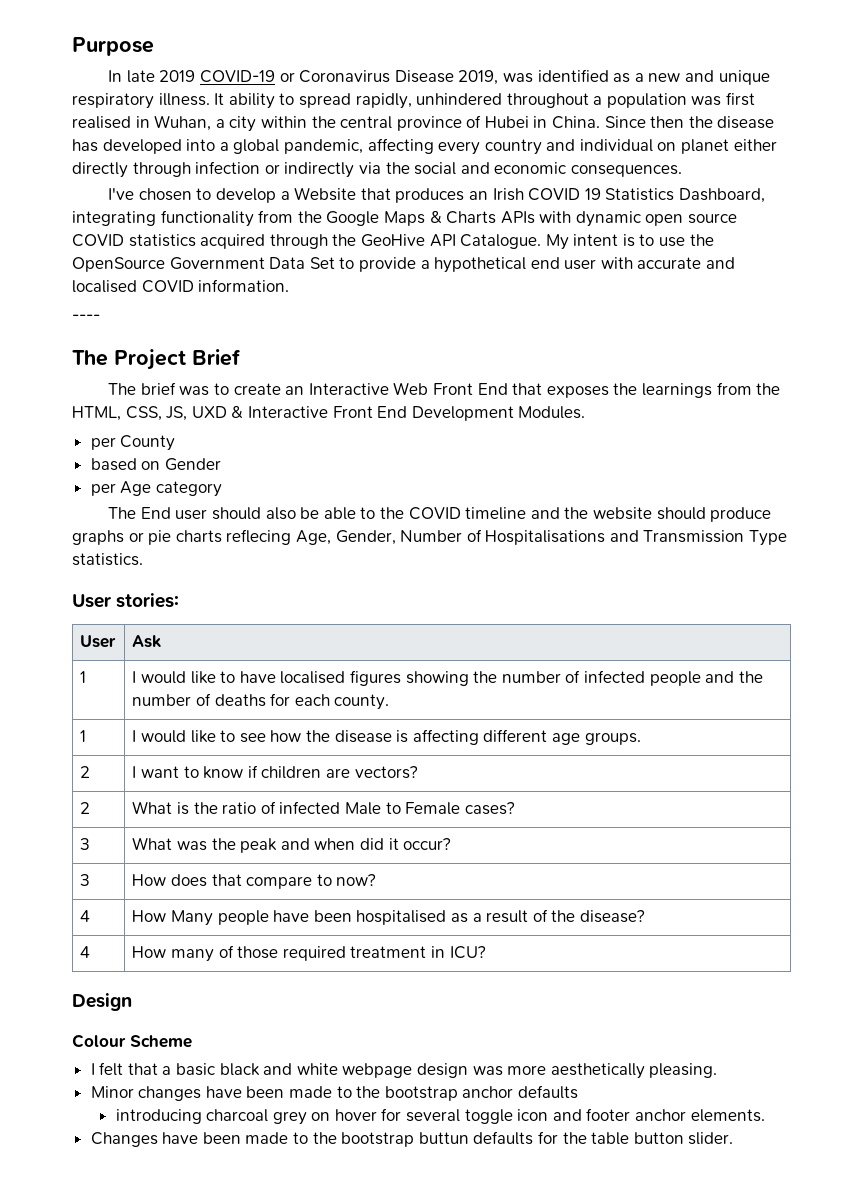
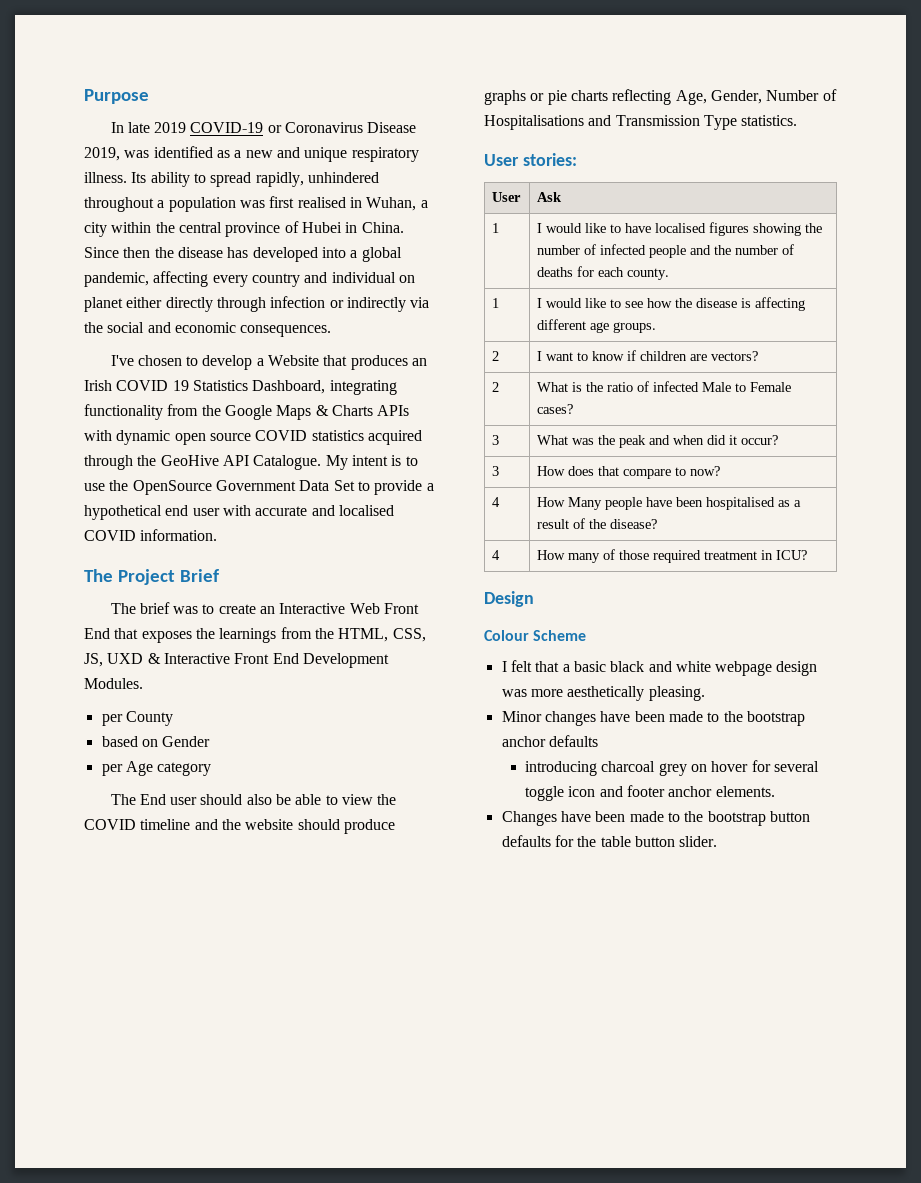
- It ability to spread rapidly, unhindered throughout a population was first realised in Wuhan, a city within the central province of Hubei in China.
+ Its ability to spread rapidly, unhindered throughout a population was first realised in Wuhan, a city within the central province of Hubei in China.
- ----
- The End user should also be able to the COVID timeline and the website should produce graphs or pie charts reflecing Age, Gender, Number of Hospitalisations and Transmission Type statistics.
+ The End user should also be able to view the COVID timeline and the website should produce graphs or pie charts reflecting Age, Gender, Number of Hospitalisations and Transmission Type statistics.
- Changes have been made to the bootstrap buttun defaults for the table button slider.
+ Changes have been made to the bootstrap button defaults for the table button slider.

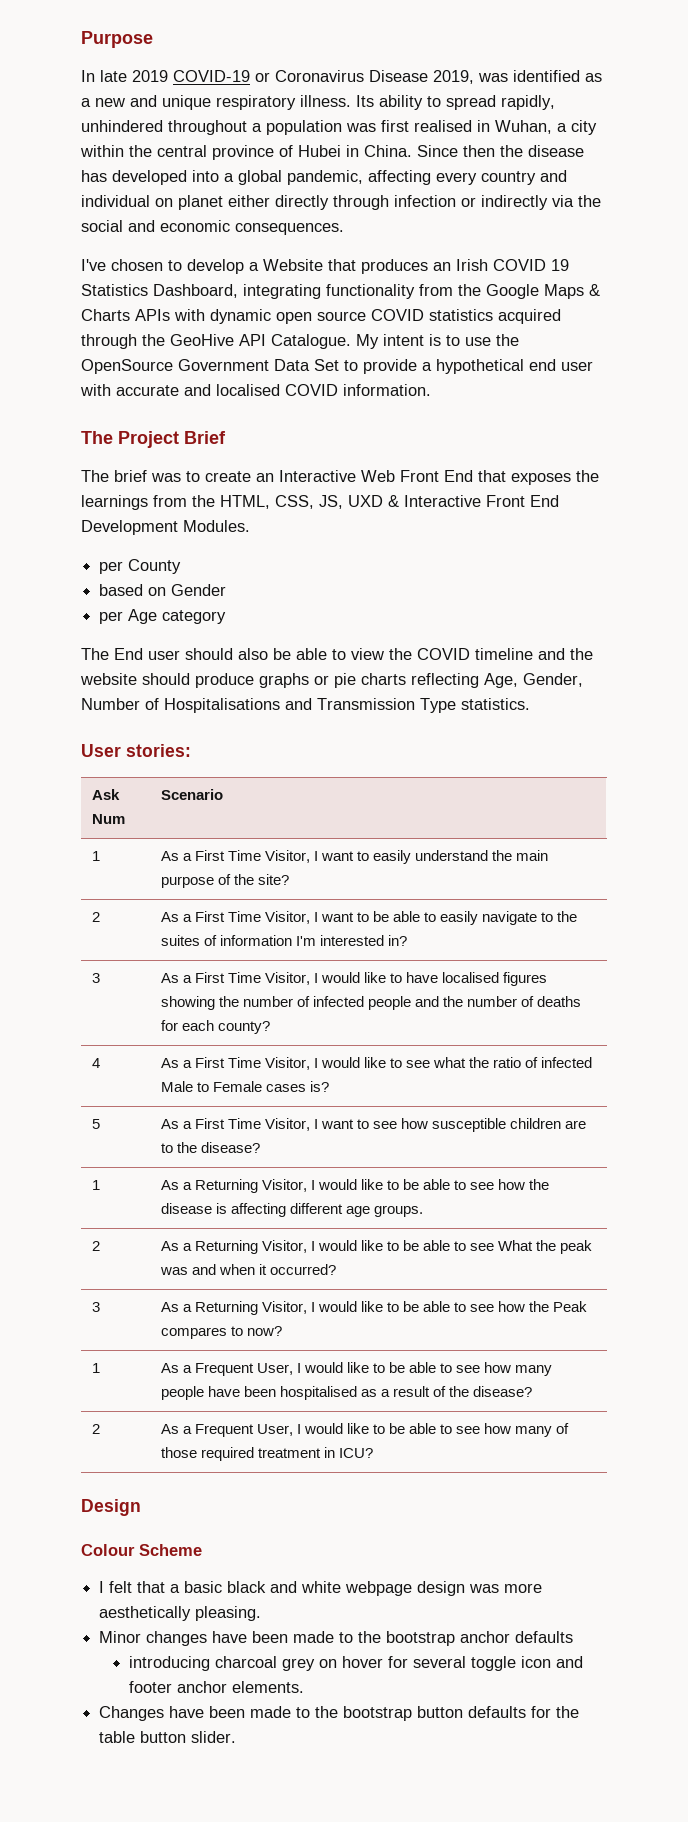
- User | Ask
- 1 | I would like to have localised figures showing the number of infected people and the number of deaths for each county.
- 1 | I would like to see how the disease is affecting different age groups.
+ Ask Num | Scenario
+ 1 | As a First Time Visitor, I want to easily understand the main purpose of the site?
+ 2 | As a First Time Visitor, I want to be able to easily navigate to the suites of information I'm interested in?
+ 3 | As a First Time Visitor, I would like to have localised figures showing the number of infected people and the number of deaths for each county?
+ 4 | As a First Time Visitor, I would like to see what the ratio of infected Male to Female cases is?
+ 5 | As a First Time Visitor, I want to see how susceptible children are to the disease?
+ 1 | As a Returning Visitor, I would like to be able to see how the disease is affecting different age groups.
- 2 | I want to know if children are vectors?
- 2 | What is the ratio of infected Male to Female cases?
- 3 | What was the peak and when did it occur?
- 3 | How does that compare to now?
- 4 | How Many people have been hospitalised as a result of the disease?
+ 2 | As a Returning Visitor, I would like to be able to see What the peak was and when it occurred?
+ 3 | As a Returning Visitor, I would like to be able to see how the Peak compares to now?
+ 1 | As a Frequent User, I would like to be able to see how many people have been hospitalised as a result of the disease?
- 4 | How many of those required treatment in ICU?
+ 2 | As a Frequent User, I would like to be able to see how many of those required treatment in ICU?

